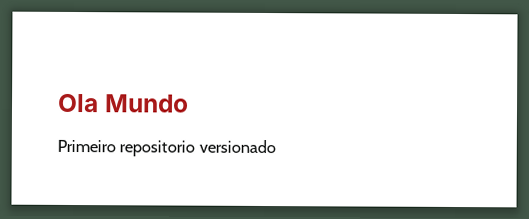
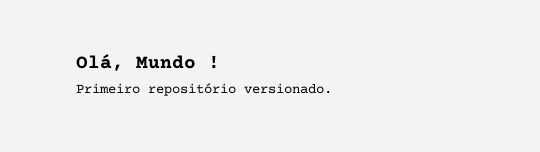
- Ola Mundo
+ Olá, Mundo !
- Primeiro repositorio versionado
+ Primeiro repositório versionado.

